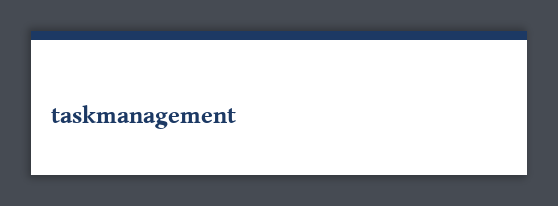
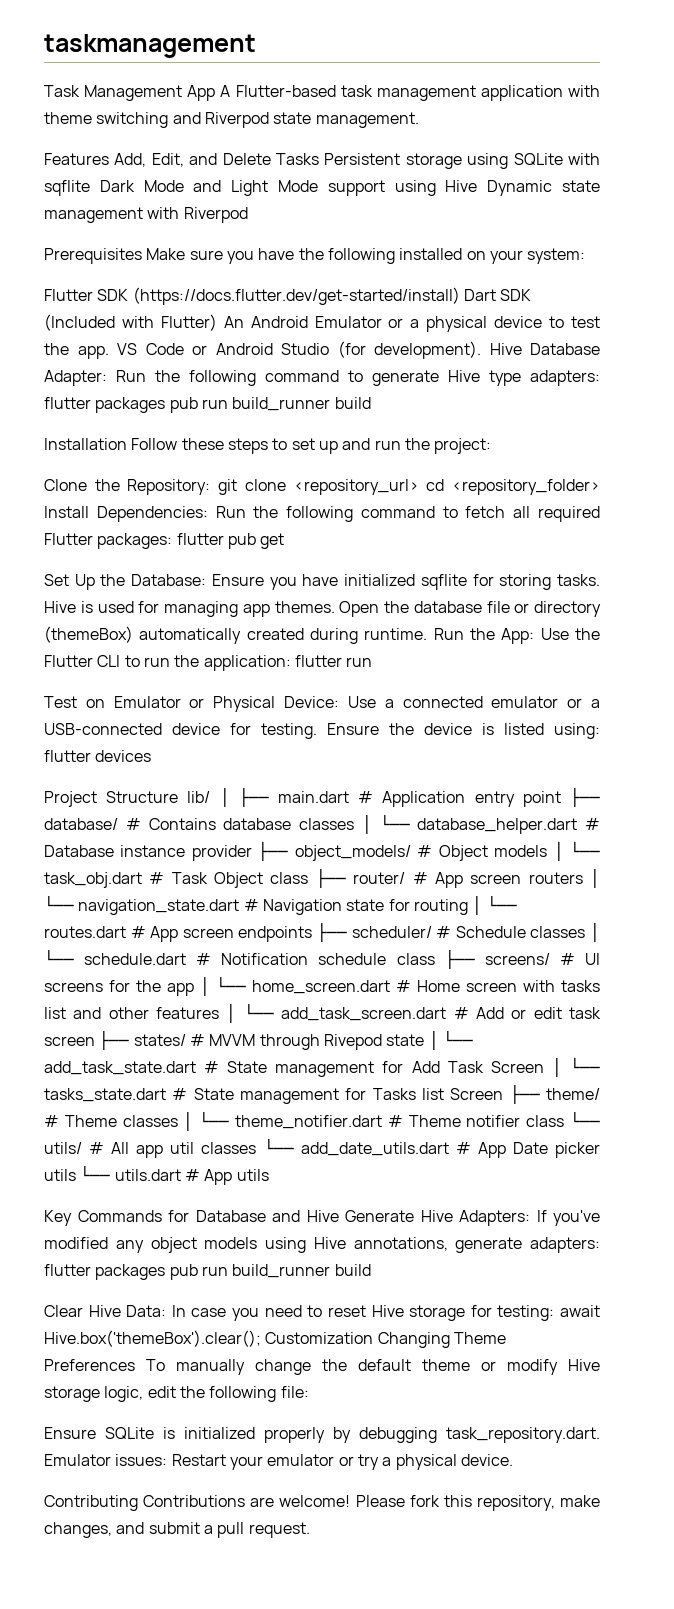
+ Task Management App A Flutter-based task management application with theme switching and Riverpod state management.
+ Features Add, Edit, and Delete Tasks Persistent storage using SQLite with sqflite Dark Mode and Light Mode support using Hive Dynamic state management with Riverpod
+ Prerequisites Make sure you have the following installed on your system:
+ Flutter SDK (https://docs.flutter.dev/get-started/install) Dart SDK (Included with Flutter) An Android Emulator or a physical device to test the app. VS Code or Android Studio (for development). Hive Database Adapter: Run the following command to generate Hive type adapters: flutter packages pub run build_runner build
+ Installation Follow these steps to set up and run the project:
+ Clone the Repository: git clone <repository_url> cd <repository_folder> Install Dependencies: Run the following command to fetch all required Flutter packages: flutter pub get
+ Set Up the Database: Ensure you have initialized sqflite for storing tasks. Hive is used for managing app themes. Open the database file or directory (themeBox) automatically created during runtime. Run the App: Use the Flutter CLI to run the application: flutter run
+ Test on Emulator or Physical Device: Use a connected emulator or a USB-connected device for testing. Ensure the device is listed using: flutter devices
+ Project Structure lib/ │ ├── main.dart # Application entry point ├── database/ # Contains database classes │ └── database_helper.dart # Database instance provider ├── object_models/ # Object models │ └── task_obj.dart # Task Object class ├── router/ # App screen routers │ └── navigation_state.dart # Navigation state for routing │ └── routes.dart # App screen endpoints ├── scheduler/ # Schedule classes │ └── schedule.dart # Notification schedule class ├── screens/ # UI screens for the app │ └── home_screen.dart # Home screen with tasks list and other features │ └── add_task_screen.dart # Add or edit task screen ├── states/ # MVVM through Rivepod state │ └── add_task_state.dart # State management for Add Task Screen │ └── tasks_state.dart # State management for Tasks list Screen ├── theme/ # Theme classes │ └── theme_notifier.dart # Theme notifier class └── utils/ # All app util classes └── add_date_utils.dart # App Date picker utils └── utils.dart # App utils
+ Key Commands for Database and Hive Generate Hive Adapters: If you've modified any object models using Hive annotations, generate adapters: flutter packages pub run build_runner build
+ Clear Hive Data: In case you need to reset Hive storage for testing: await Hive.box('themeBox').clear(); Customization Changing Theme Preferences To manually change the default theme or modify Hive storage logic, edit the following file:
+ Ensure SQLite is initialized properly by debugging task_repository.dart. Emulator issues: Restart your emulator or try a physical device.
+ Contributing Contributions are welcome! Please fork this repository, make changes, and submit a pull request.

